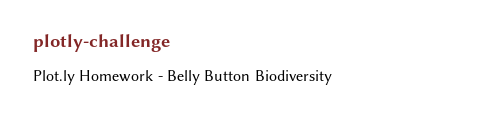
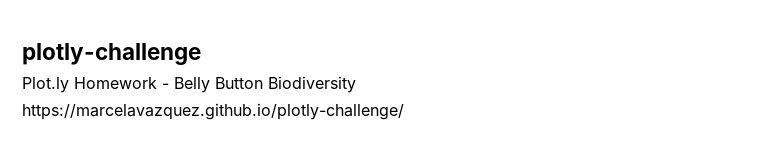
+ https://marcelavazquez.github.io/plotly-challenge/

